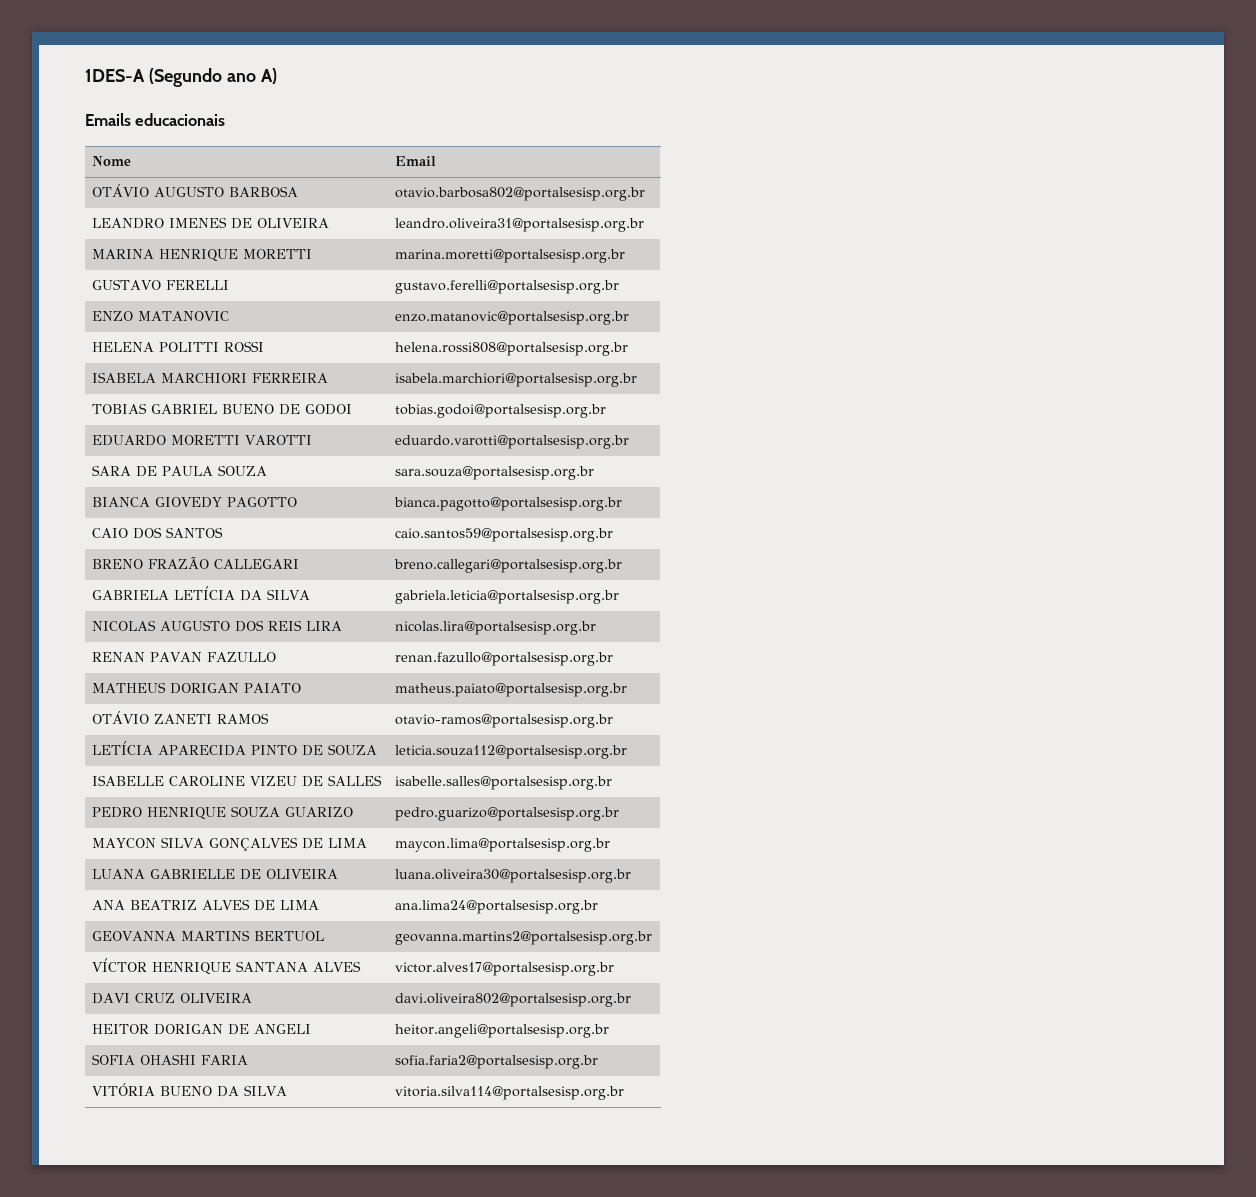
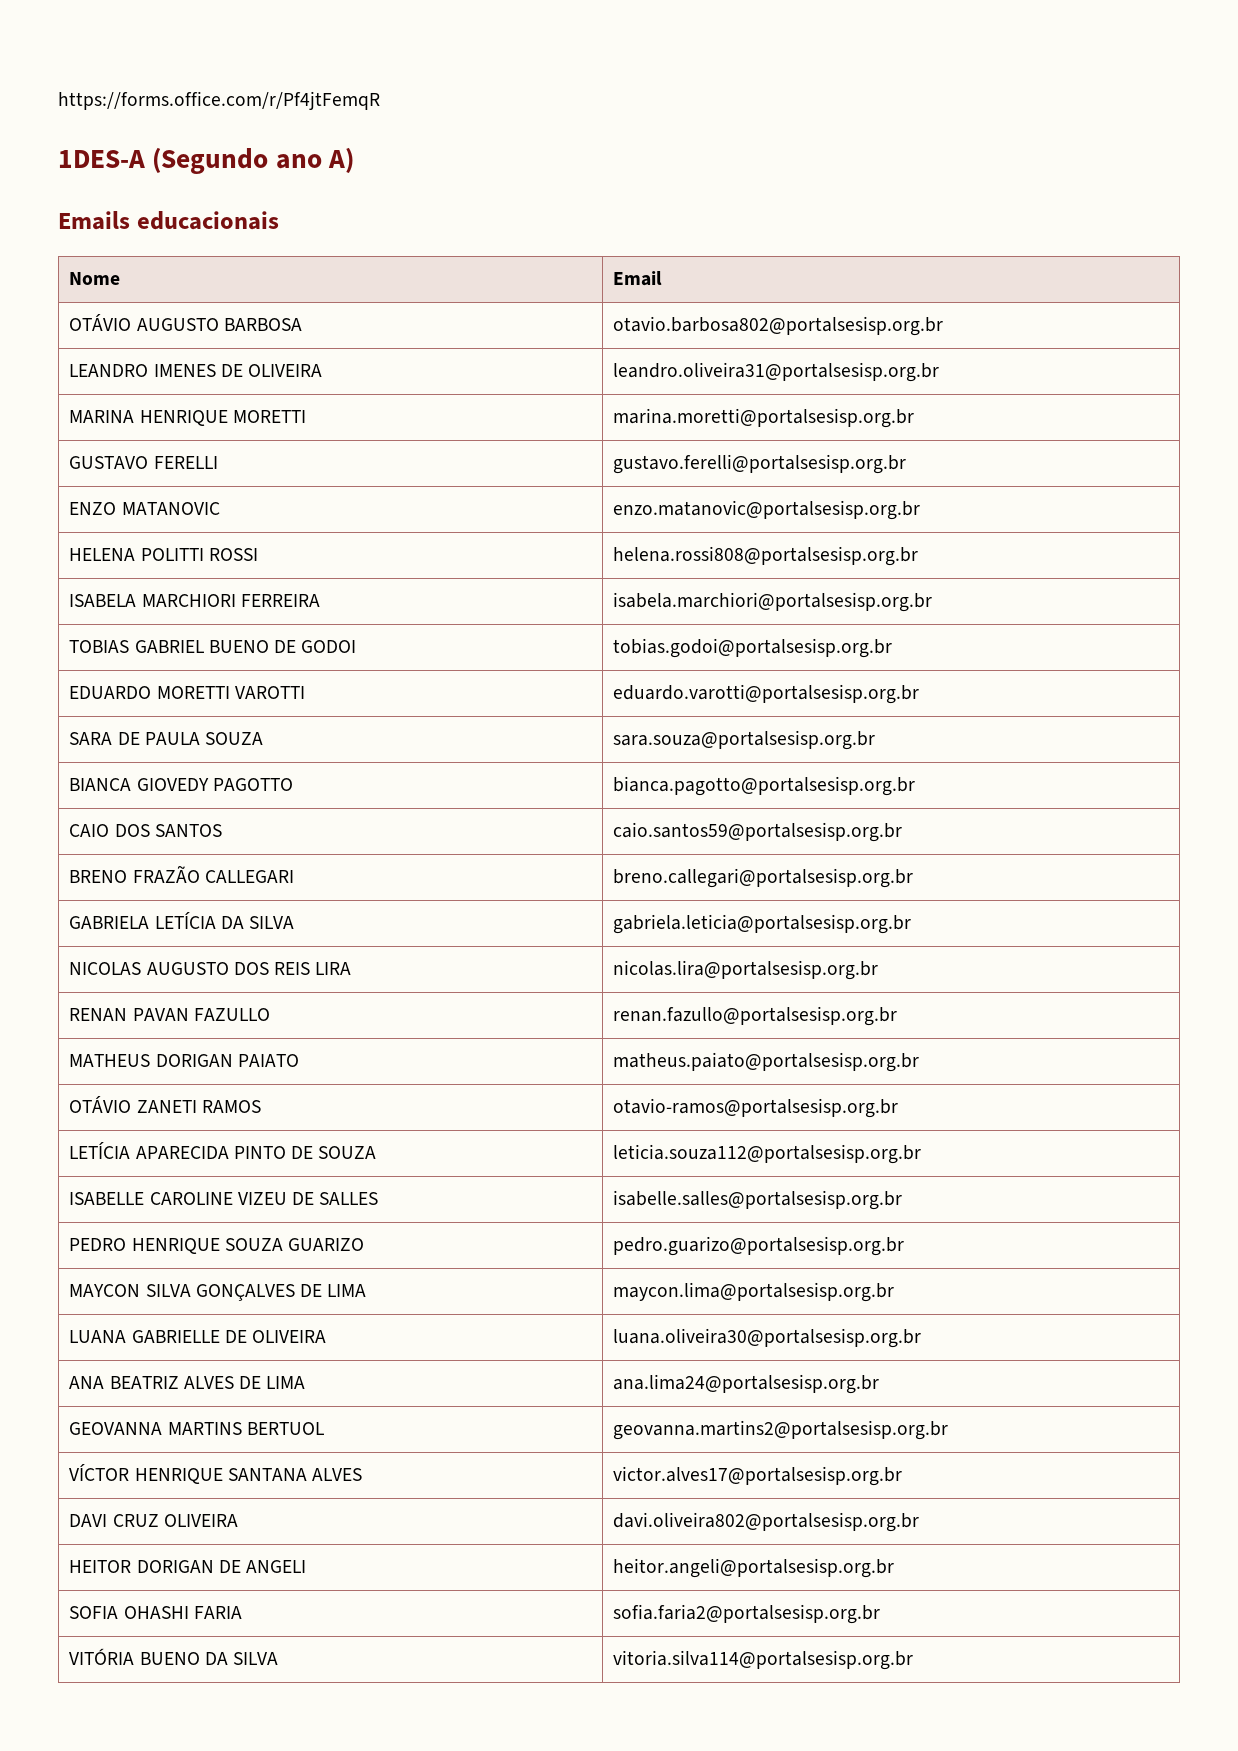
+ https://forms.office.com/r/Pf4jtFemqR

